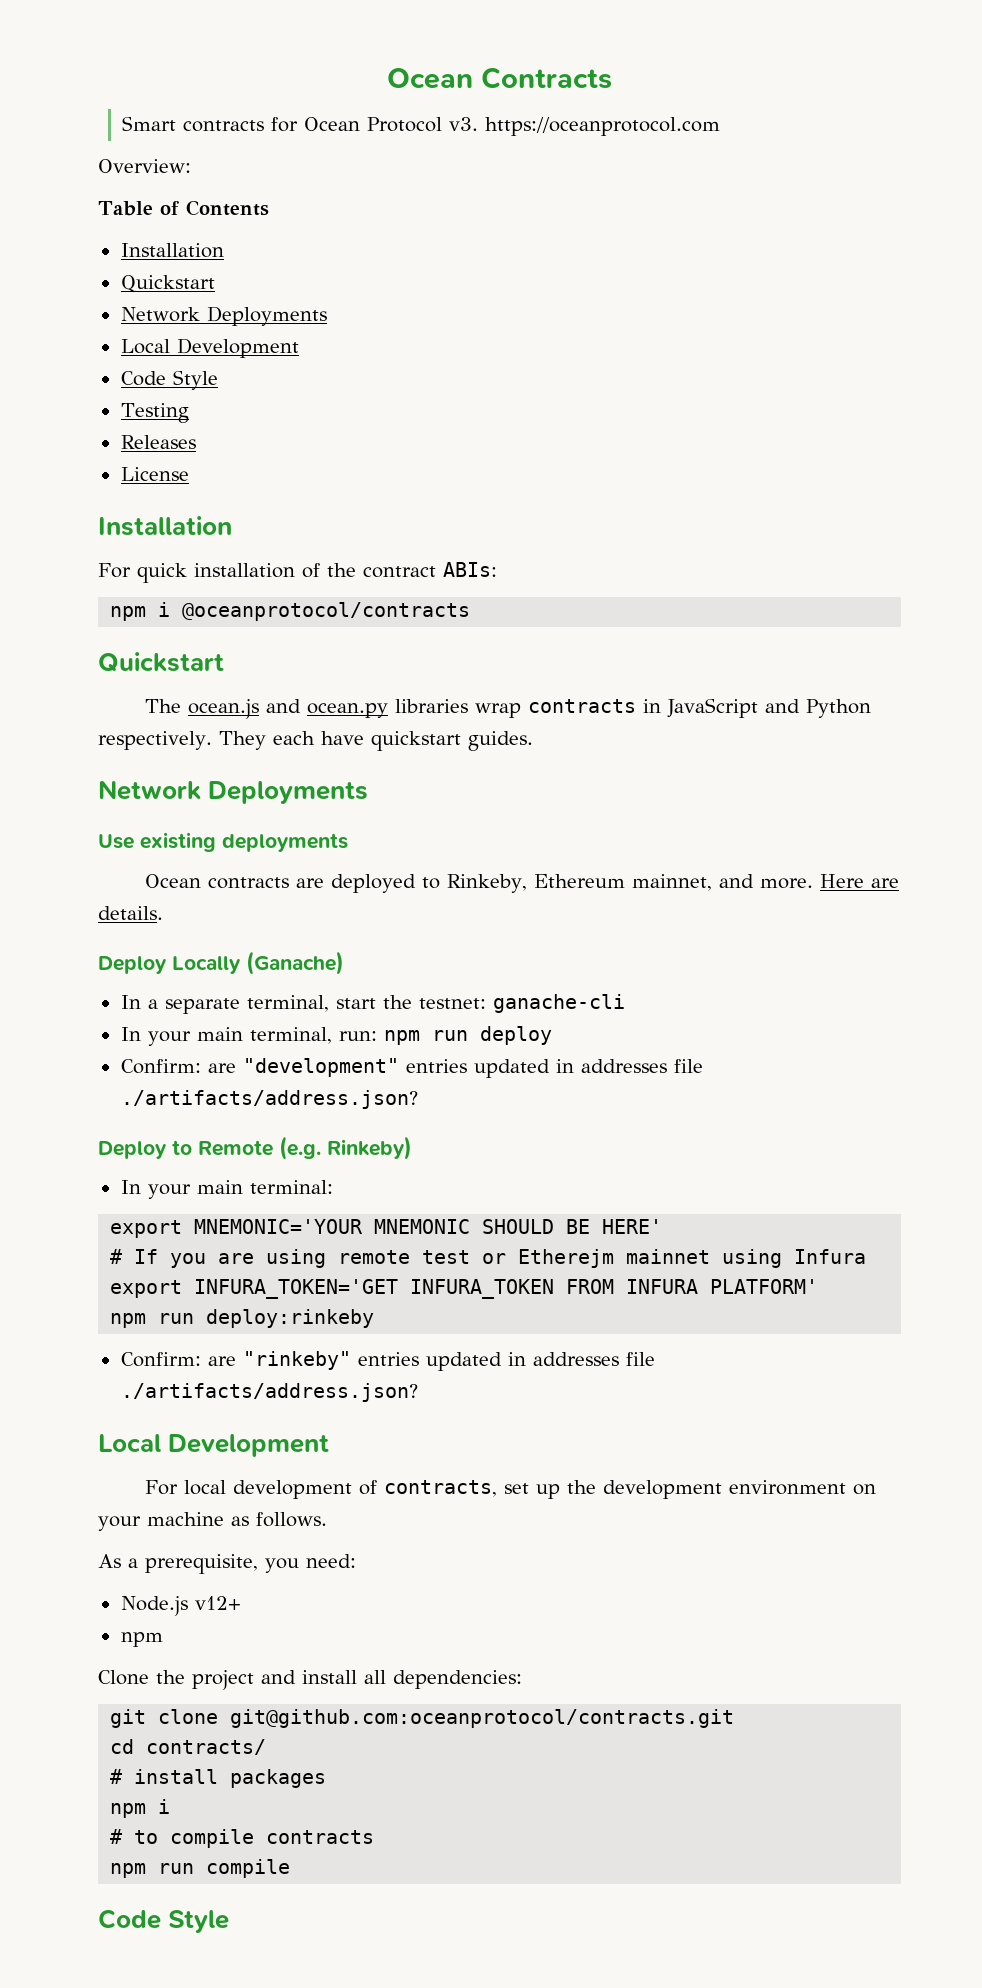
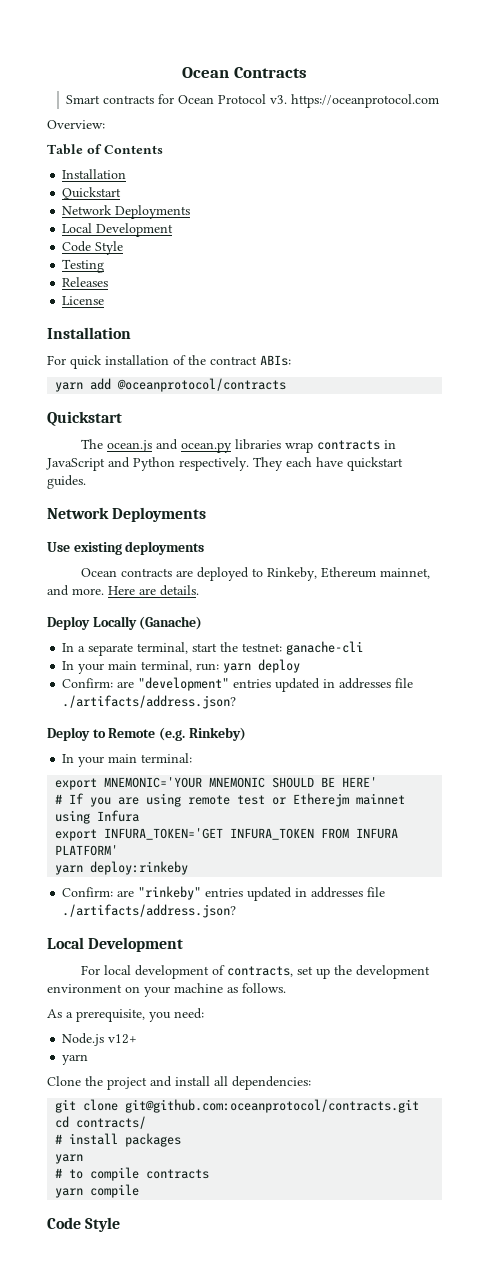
- npm i @oceanprotocol/contracts
+ yarn add @oceanprotocol/contracts
- In your main terminal, run: npm run deploy
+ In your main terminal, run: yarn deploy
- npm run deploy:rinkeby
+ yarn deploy:rinkeby
  Node.js v12+
- npm
+ yarn
  # install packages
- npm i
+ yarn
- npm run compile
+ yarn compile

